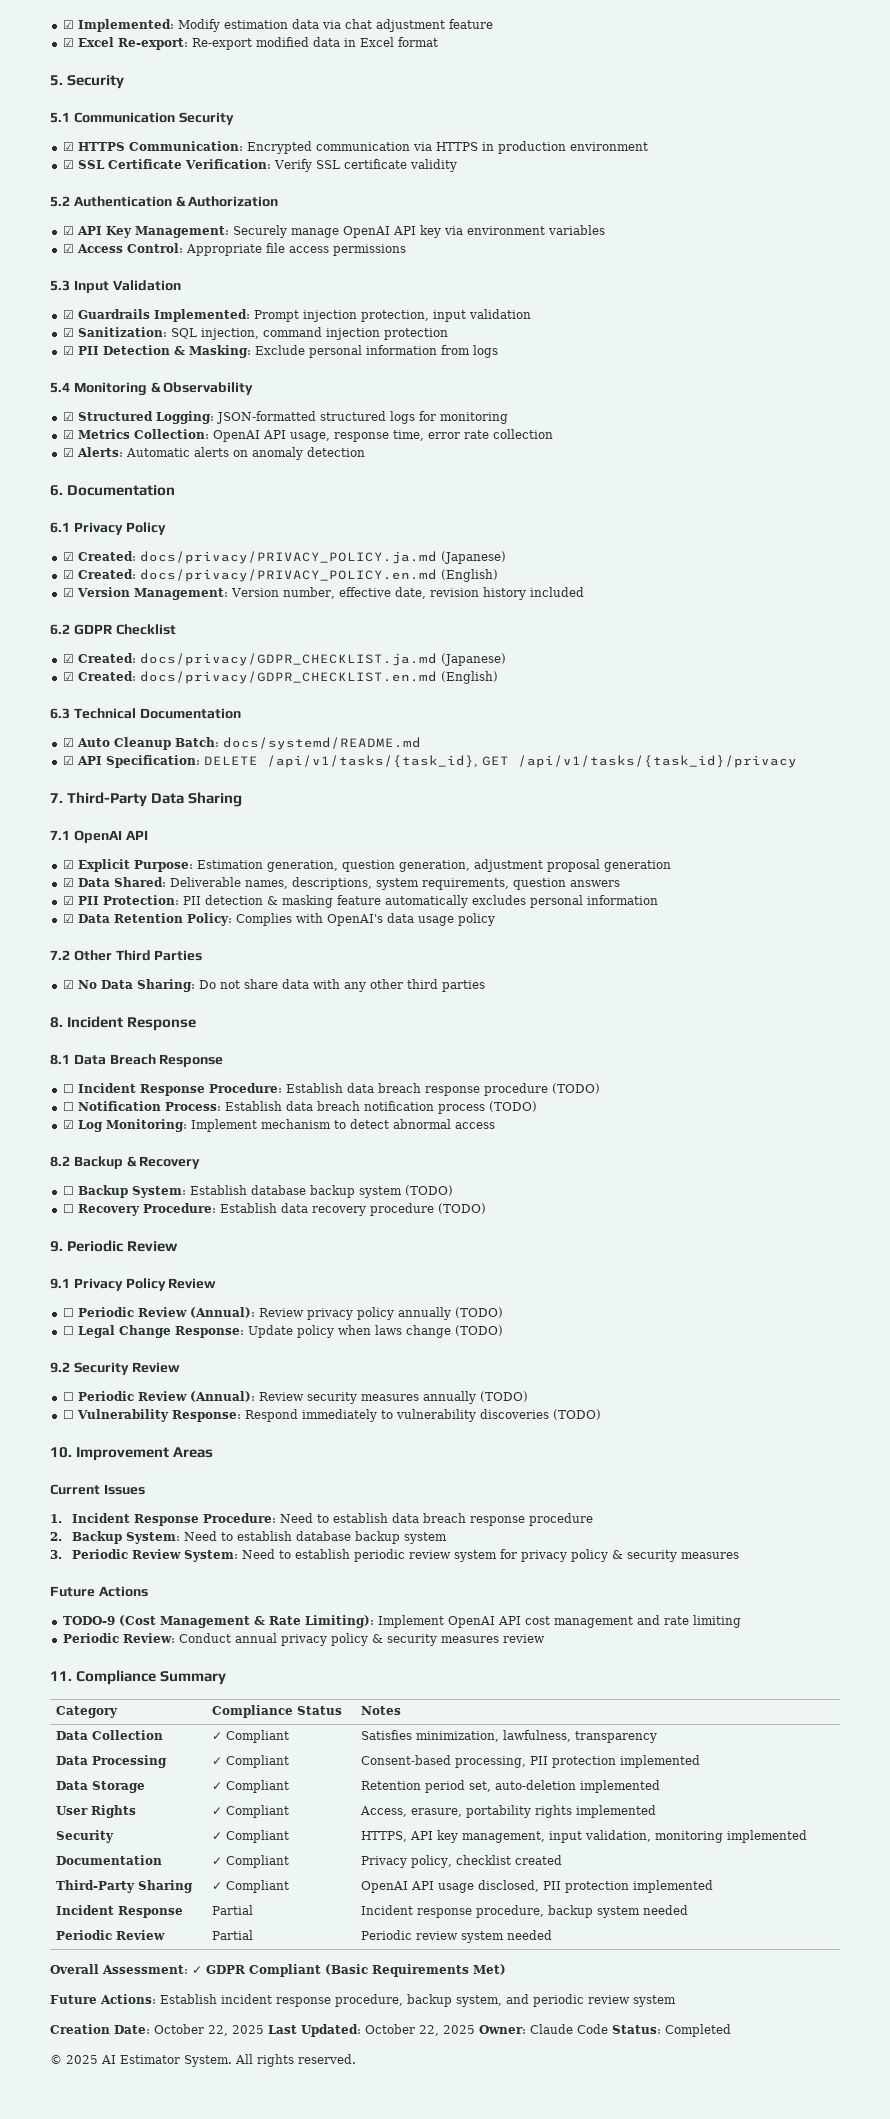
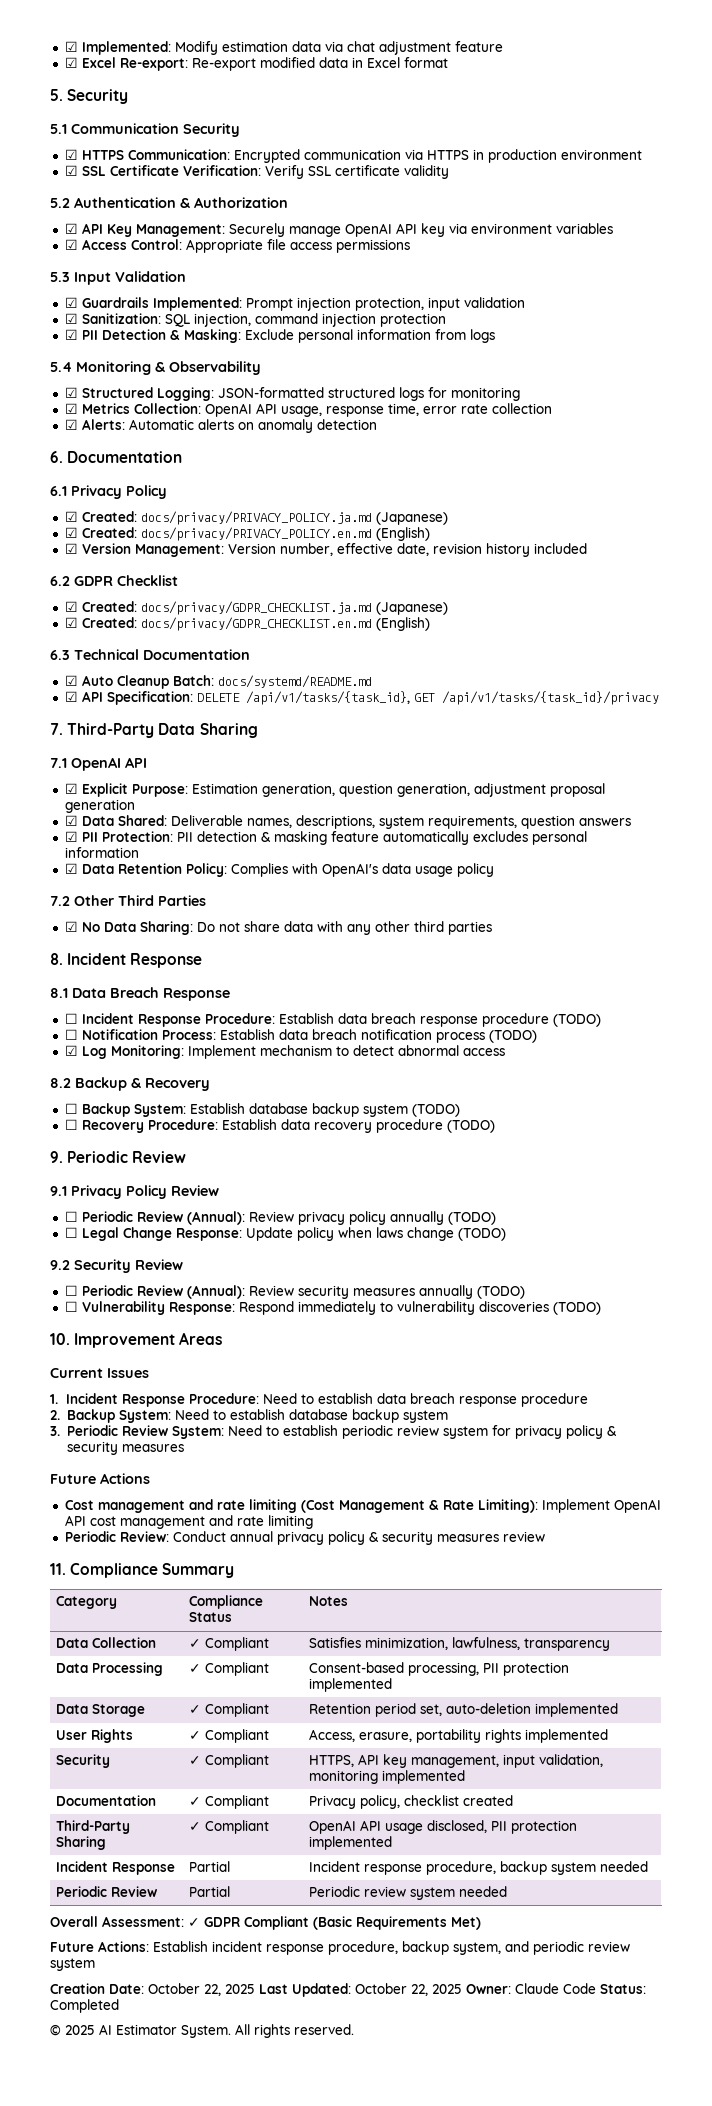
- TODO-9 (Cost Management & Rate Limiting): Implement OpenAI API cost management and rate limiting
+ Cost management and rate limiting (Cost Management & Rate Limiting): Implement OpenAI API cost management and rate limiting

